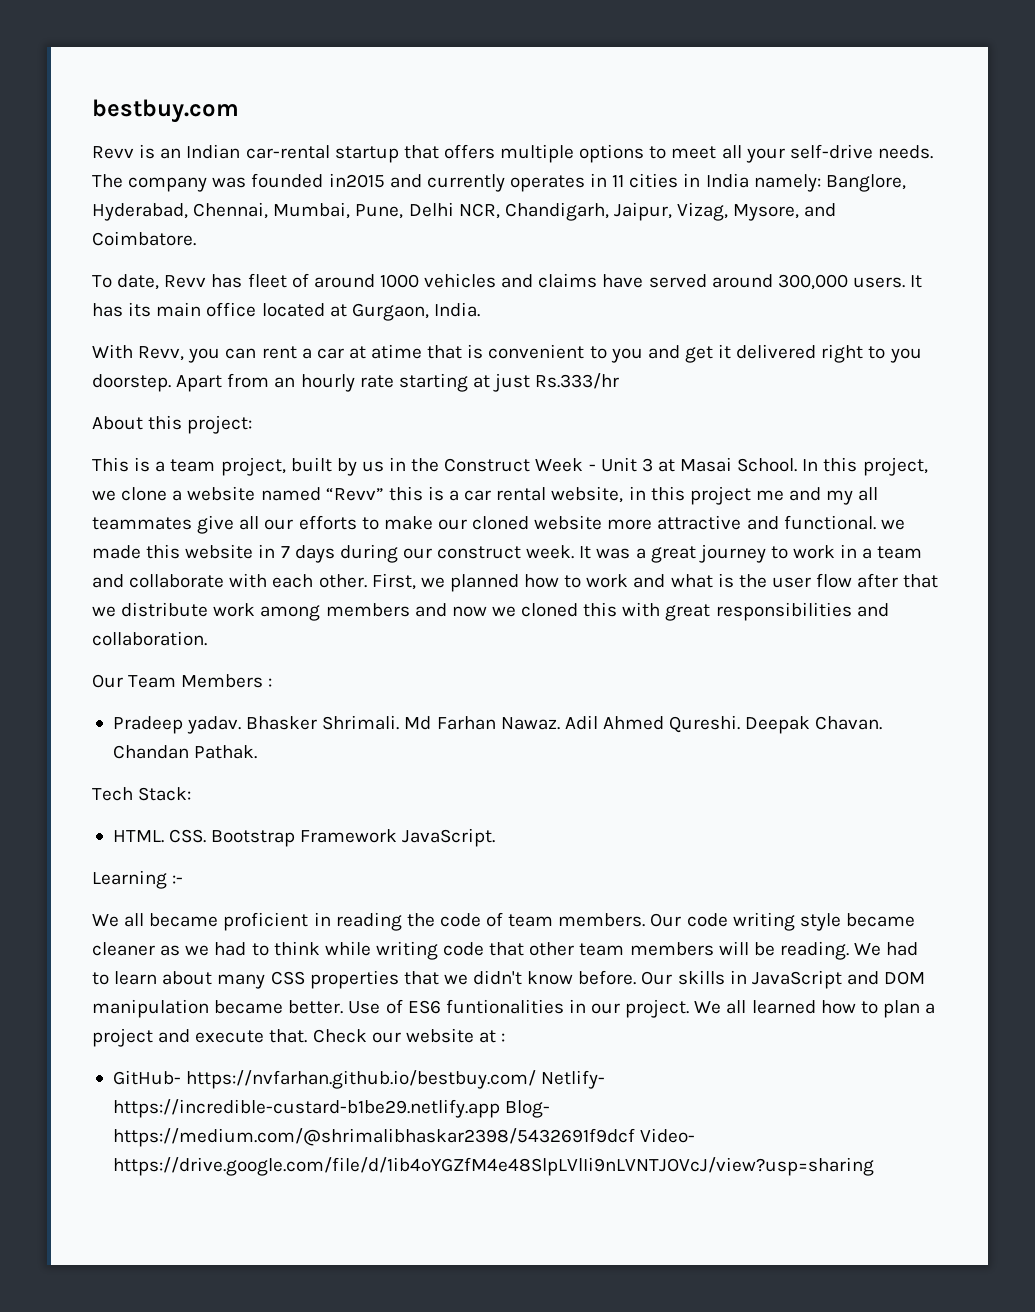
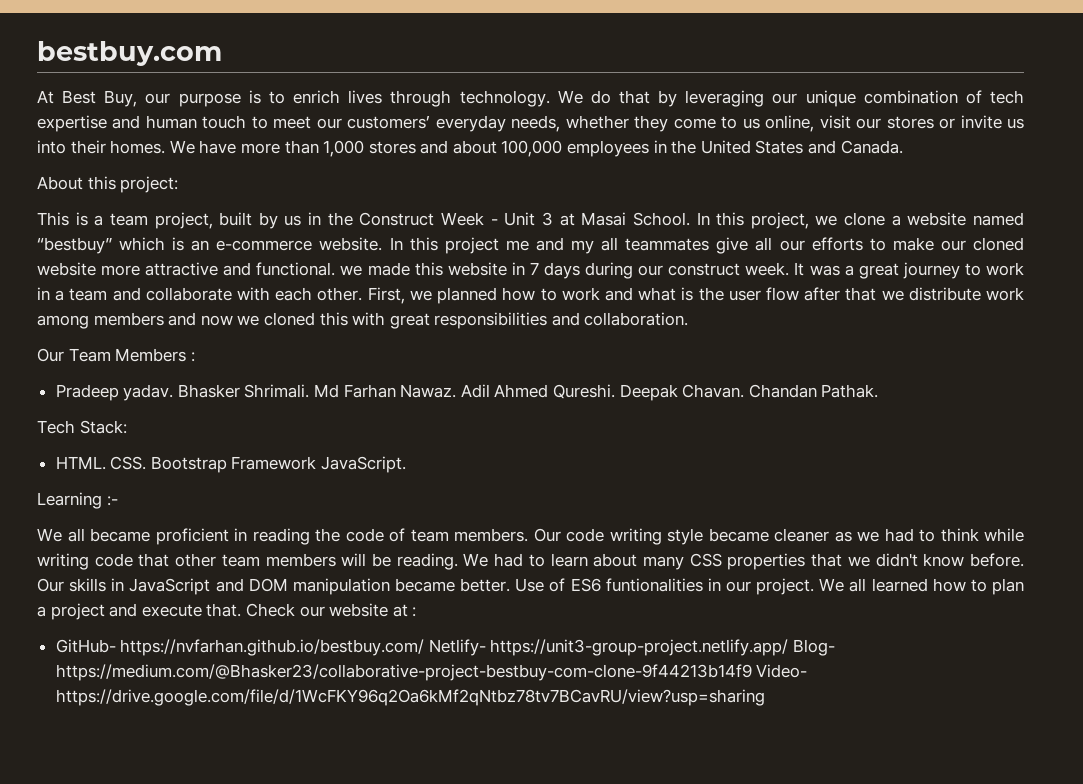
- Revv is an Indian car-rental startup that offers multiple options to meet all your self-drive needs. The company was founded in2015 and currently operates in 11 cities in India namely: Banglore, Hyderabad, Chennai, Mumbai, Pune, Delhi NCR, Chandigarh, Jaipur, Vizag, Mysore, and Coimbatore.
- To date, Revv has fleet of around 1000 vehicles and claims have served around 300,000 users. It has its main office located at Gurgaon, India.
- With Revv, you can rent a car at atime that is convenient to you and get it delivered right to you doorstep. Apart from an hourly rate starting at just Rs.333/hr
+ At Best Buy, our purpose is to enrich lives through technology. We do that by leveraging our unique combination of tech expertise and human touch to meet our customers’ everyday needs, whether they come to us online, visit our stores or invite us into their homes. We have more than 1,000 stores and about 100,000 employees in the United States and Canada.
- In this project, we clone a website named “Revv” this is a car rental website, in this project me and my all teammates give all our efforts to make our cloned website more attractive and functional. we made this website in 7 days during our construct week.
+ In this project, we clone a website named “bestbuy” which is an e-commerce website. In this project me and my all teammates give all our efforts to make our cloned website more attractive and functional. we made this website in 7 days during our construct week.
- GitHub- https://nvfarhan.github.io/bestbuy.com/ Netlify- https://incredible-custard-b1be29.netlify.app Blog- https://medium.com/@shrimalibhaskar2398/5432691f9dcf Video- https://drive.google.com/file/d/1ib4oYGZfM4e48SlpLVlIi9nLVNTJOVcJ/view?usp=sharing
+ GitHub- https://nvfarhan.github.io/bestbuy.com/ Netlify- https://unit3-group-project.netlify.app/ Blog- https://medium.com/@Bhasker23/collaborative-project-bestbuy-com-clone-9f44213b14f9 Video- https://drive.google.com/file/d/1WcFKY96q2Oa6kMf2qNtbz78tv7BCavRU/view?usp=sharing

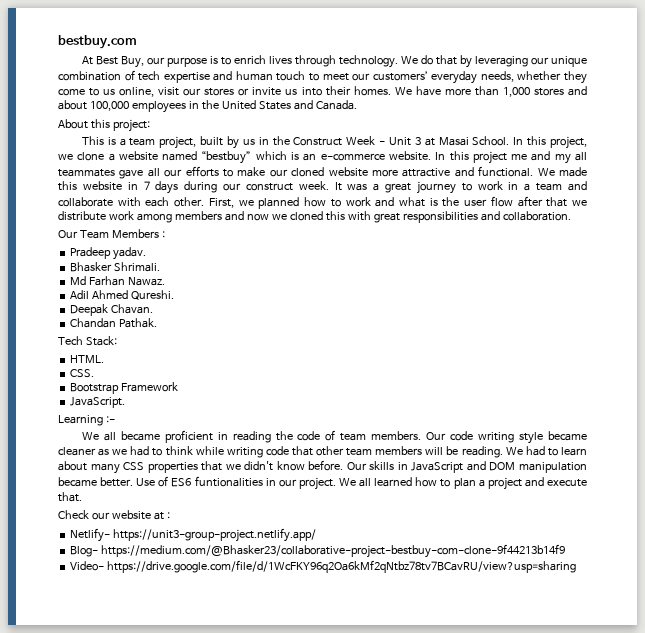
- In this project me and my all teammates give all our efforts to make our cloned website more attractive and functional. we made this website in 7 days during our construct week.
+ In this project me and my all teammates gave all our efforts to make our cloned website more attractive and functional. We made this website in 7 days during our construct week.
- Pradeep yadav. Bhasker Shrimali. Md Farhan Nawaz. Adil Ahmed Qureshi. Deepak Chavan. Chandan Pathak.
+ Pradeep yadav.
+ Bhasker Shrimali.
+ Md Farhan Nawaz.
+ Adil Ahmed Qureshi.
+ Deepak Chavan.
+ Chandan Pathak.
- HTML. CSS. Bootstrap Framework JavaScript.
+ HTML.
+ CSS.
+ Bootstrap Framework
+ JavaScript.
- We all learned how to plan a project and execute that. Check our website at :
+ We all learned how to plan a project and execute that.
+ Check our website at :
- GitHub- https://nvfarhan.github.io/bestbuy.com/ Netlify- https://unit3-group-project.netlify.app/ Blog- https://medium.com/@Bhasker23/collaborative-project-bestbuy-com-clone-9f44213b14f9 Video- https://drive.google.com/file/d/1WcFKY96q2Oa6kMf2qNtbz78tv7BCavRU/view?usp=sharing
+ Netlify- https://unit3-group-project.netlify.app/
+ Blog- https://medium.com/@Bhasker23/collaborative-project-bestbuy-com-clone-9f44213b14f9
+ Video- https://drive.google.com/file/d/1WcFKY96q2Oa6kMf2qNtbz78tv7BCavRU/view?usp=sharing

